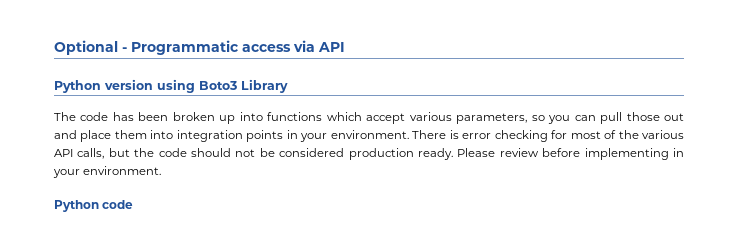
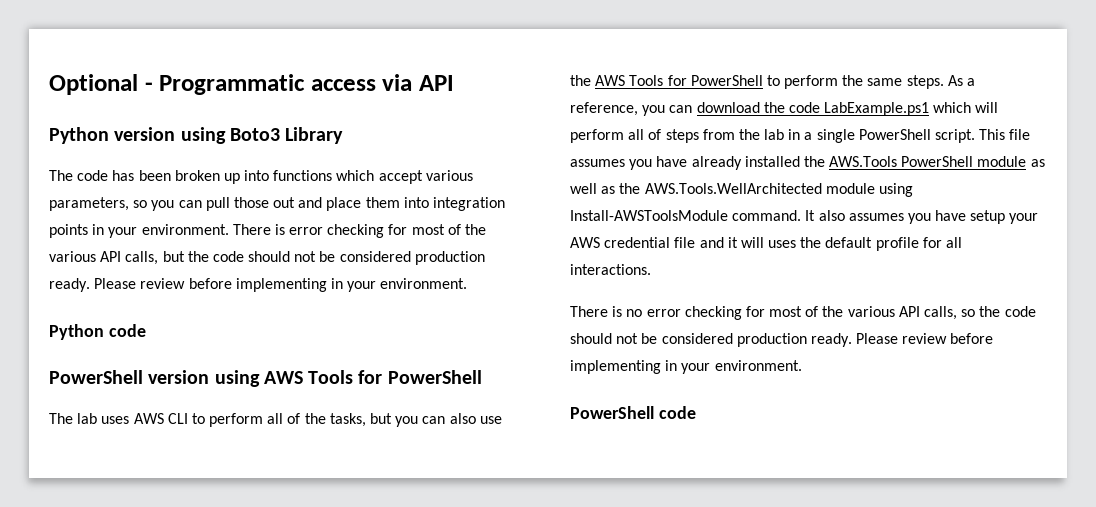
+ PowerShell version using AWS Tools for PowerShell
+ The lab uses AWS CLI to perform all of the tasks, but you can also use the AWS Tools for PowerShell to perform the same steps. As a reference, you can download the code LabExample.ps1 which will perform all of steps from the lab in a single PowerShell script. This file assumes you have already installed the AWS.Tools PowerShell module as well as the AWS.Tools.WellArchitected module using Install-AWSToolsModule command. It also assumes you have setup your AWS credential file and it will uses the default profile for all interactions.
+ There is no error checking for most of the various API calls, so the code should not be considered production ready. Please review before implementing in your environment.
+ PowerShell code

